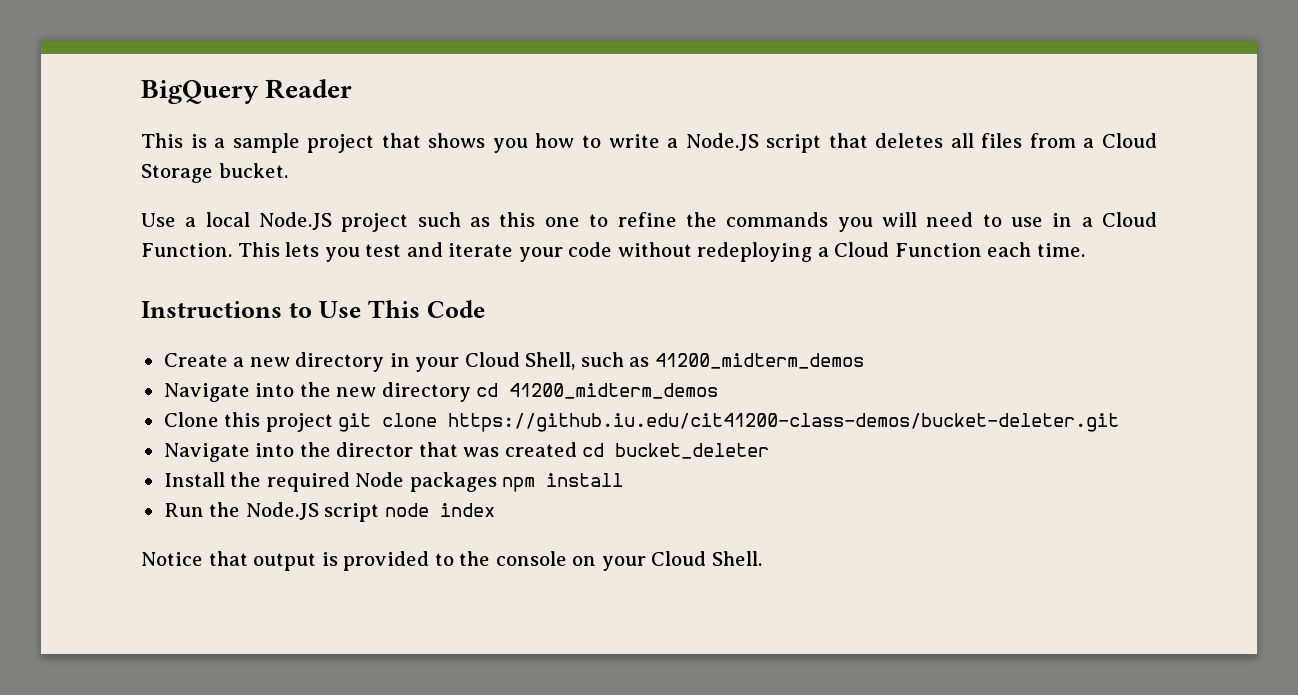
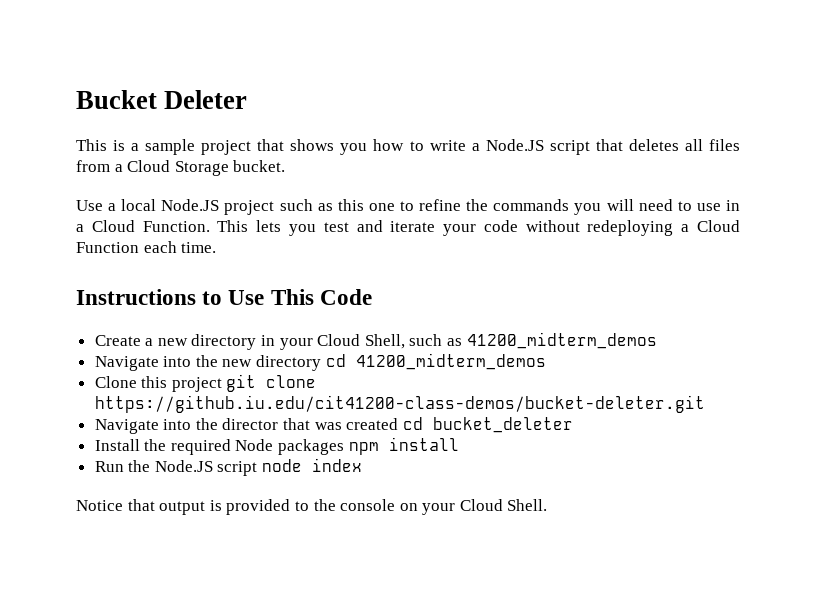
- BigQuery Reader
+ Bucket Deleter

